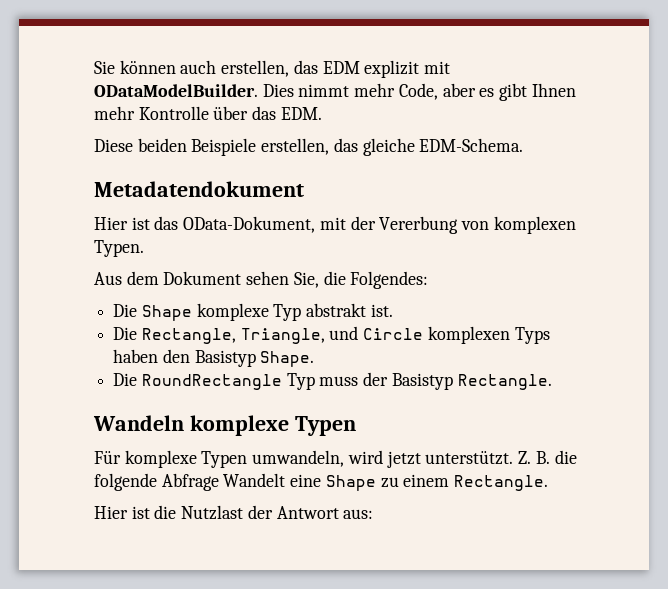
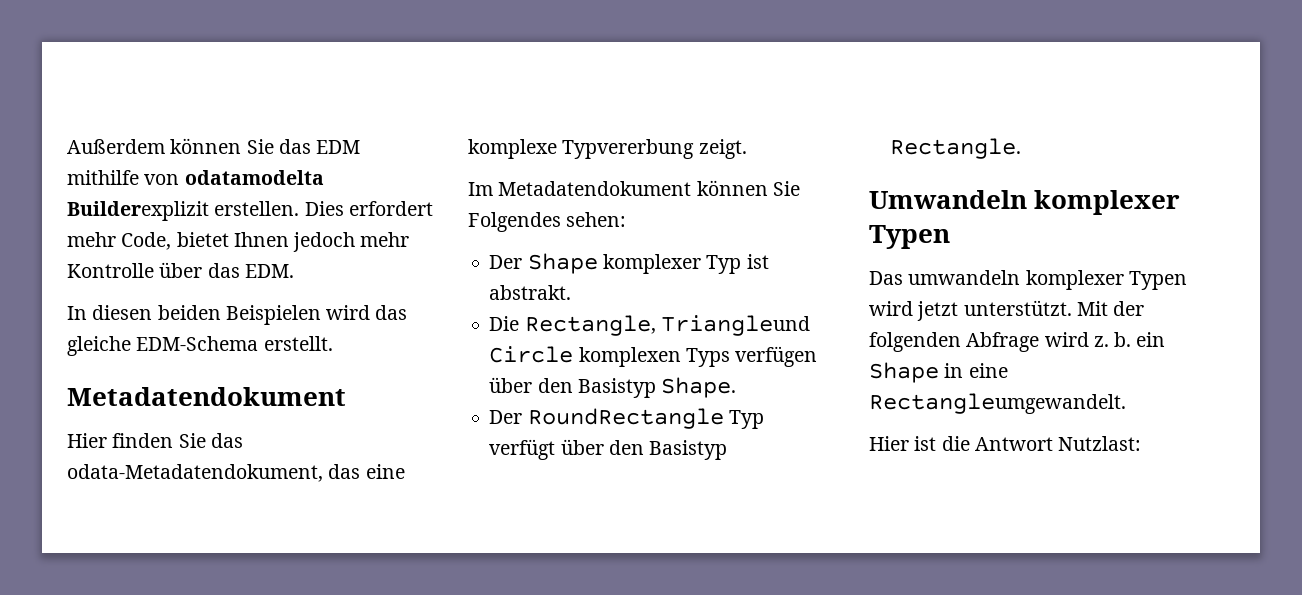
- Sie können auch erstellen, das EDM explizit mit ODataModelBuilder. Dies nimmt mehr Code, aber es gibt Ihnen mehr Kontrolle über das EDM.
+ Außerdem können Sie das EDM mithilfe von odatamodelta Builderexplizit erstellen. Dies erfordert mehr Code, bietet Ihnen jedoch mehr Kontrolle über das EDM.
- Diese beiden Beispiele erstellen, das gleiche EDM-Schema.
+ In diesen beiden Beispielen wird das gleiche EDM-Schema erstellt.
  Metadatendokument
- Hier ist das OData-Dokument, mit der Vererbung von komplexen Typen.
- Aus dem Dokument sehen Sie, die Folgendes:
- Die Shape komplexe Typ abstrakt ist.
+ Hier finden Sie das odata-Metadatendokument, das eine komplexe Typvererbung zeigt.
+ Im Metadatendokument können Sie Folgendes sehen:
+ Der Shape komplexer Typ ist abstrakt.
- Die Rectangle, Triangle, und Circle komplexen Typs haben den Basistyp Shape.
+ Die Rectangle, Triangleund Circle komplexen Typs verfügen über den Basistyp Shape.
- Die RoundRectangle Typ muss der Basistyp Rectangle.
+ Der RoundRectangle Typ verfügt über den Basistyp Rectangle.
- Wandeln komplexe Typen
+ Umwandeln komplexer Typen
- Für komplexe Typen umwandeln, wird jetzt unterstützt. Z. B. die folgende Abfrage Wandelt eine Shape zu einem Rectangle.
+ Das umwandeln komplexer Typen wird jetzt unterstützt. Mit der folgenden Abfrage wird z. b. ein Shape in eine Rectangleumgewandelt.
- Hier ist die Nutzlast der Antwort aus:
+ Hier ist die Antwort Nutzlast:

